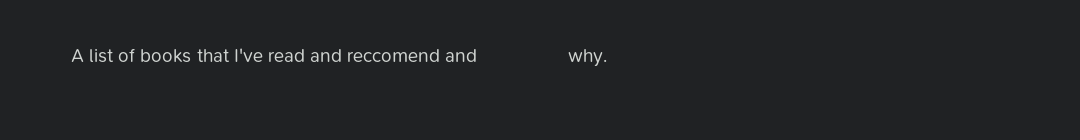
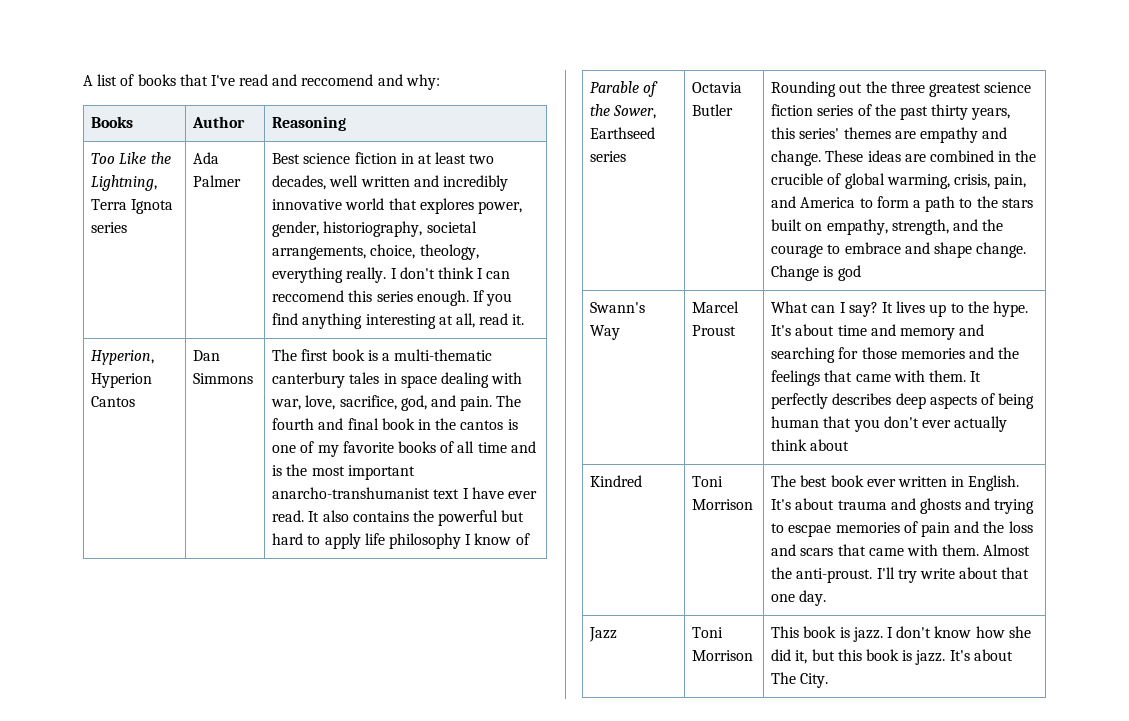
- A list of books that I've read and reccomend and why.
+ A list of books that I've read and reccomend and why:
+ Books | Author | Reasoning
+ Too Like the Lightning, Terra Ignota series | Ada Palmer | Best science fiction in at least two decades, well written and incredibly innovative world that explores power, gender, historiography, societal arrangements, choice, theology, everything really. I don't think I can reccomend this series enough. If you find anything interesting at all, read it.
+ Hyperion, Hyperion Cantos | Dan Simmons | The first book is a multi-thematic canterbury tales in space dealing with war, love, sacrifice, god, and pain. The fourth and final book in the cantos is one of my favorite books of all time and is the most important anarcho-transhumanist text I have ever read. It also contains the powerful but hard to apply life philosophy I know of
+ Parable of the Sower, Earthseed series | Octavia Butler | Rounding out the three greatest science fiction series of the past thirty years, this series' themes are empathy and change. These ideas are combined in the crucible of global warming, crisis, pain, and America to form a path to the stars built on empathy, strength, and the courage to embrace and shape change. Change is god
+ Swann's Way | Marcel Proust | What can I say? It lives up to the hype. It's about time and memory and searching for those memories and the feelings that came with them. It perfectly describes deep aspects of being human that you don't ever actually think about
+ Kindred | Toni Morrison | The best book ever written in English. It's about trauma and ghosts and trying to escpae memories of pain and the loss and scars that came with them. Almost the anti-proust. I'll try write about that one day.
+ Jazz | Toni Morrison | This book is jazz. I don't know how she did it, but this book is jazz. It's about The City.

